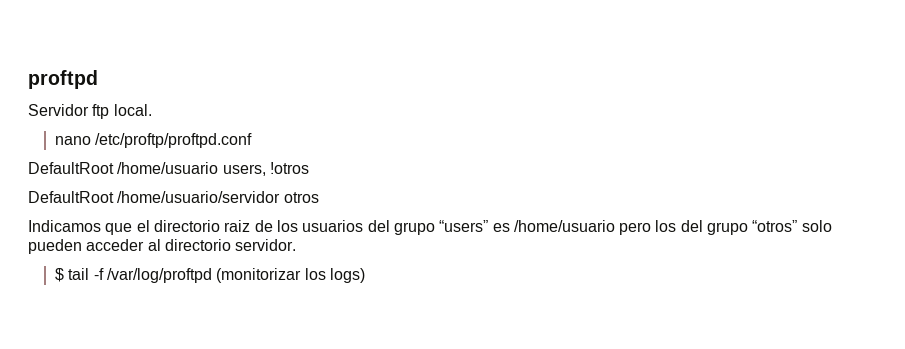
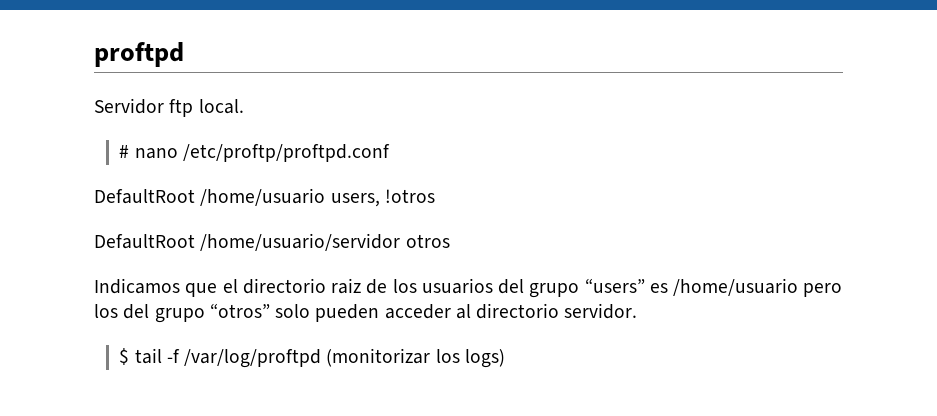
- nano /etc/proftp/proftpd.conf
+ # nano /etc/proftp/proftpd.conf

